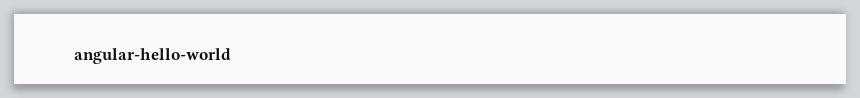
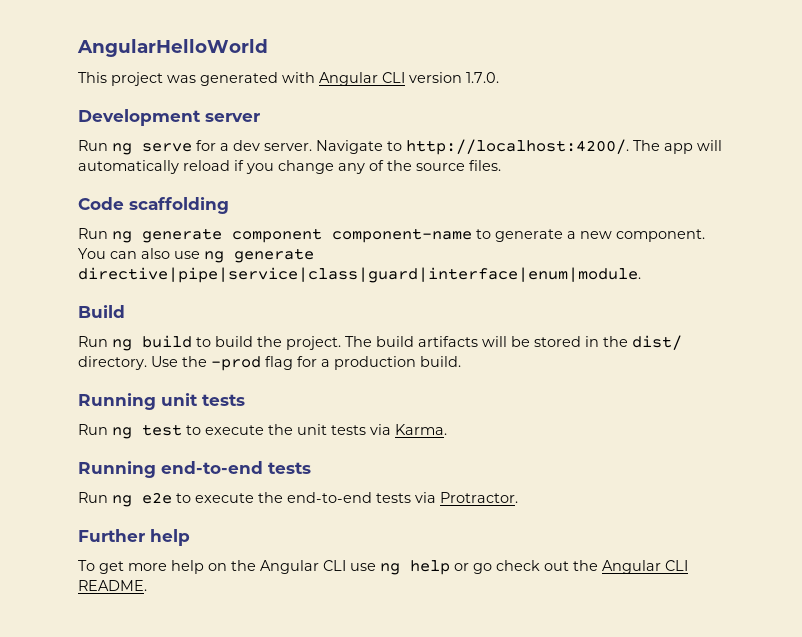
- angular-hello-world
+ AngularHelloWorld
+ This project was generated with Angular CLI version 1.7.0.
+ Development server
+ Run ng serve for a dev server. Navigate to http://localhost:4200/. The app will automatically reload if you change any of the source files.
+ Code scaffolding
+ Run ng generate component component-name to generate a new component. You can also use ng generate directive|pipe|service|class|guard|interface|enum|module.
+ Build
+ Run ng build to build the project. The build artifacts will be stored in the dist/ directory. Use the -prod flag for a production build.
+ Running unit tests
+ Run ng test to execute the unit tests via Karma.
+ Running end-to-end tests
+ Run ng e2e to execute the end-to-end tests via Protractor.
+ Further help
+ To get more help on the Angular CLI use ng help or go check out the Angular CLI README.

